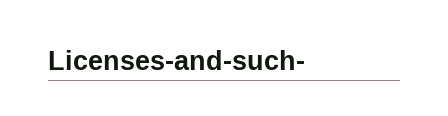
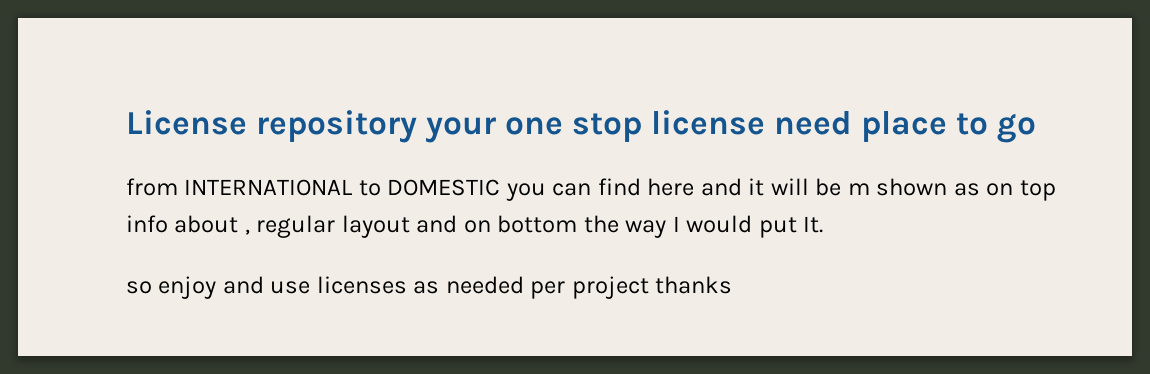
- Licenses-and-such-
+ License repository your one stop license need place to go
+ from INTERNATIONAL to DOMESTIC you can find here and it will be m shown as on top info about , regular layout and on bottom the way I would put It.
+ so enjoy and use licenses as needed per project thanks

